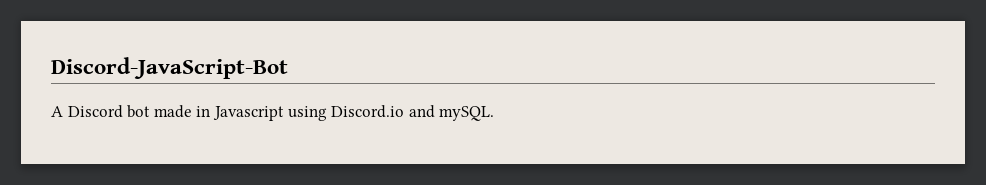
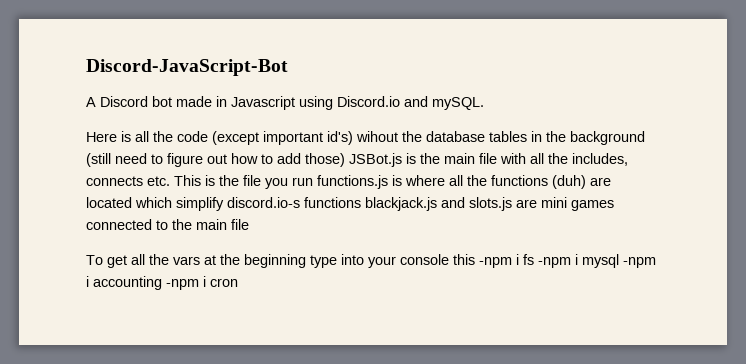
+ Here is all the code (except important id's) wihout the database tables in the background (still need to figure out how to add those) JSBot.js is the main file with all the includes, connects etc. This is the file you run functions.js is where all the functions (duh) are located which simplify discord.io-s functions blackjack.js and slots.js are mini games connected to the main file
+ To get all the vars at the beginning type into your console this -npm i fs -npm i mysql -npm i accounting -npm i cron

